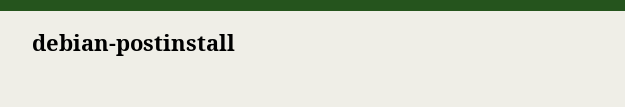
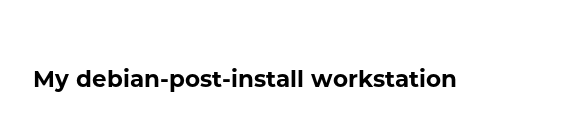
- debian-postinstall
+ My debian-post-install workstation

